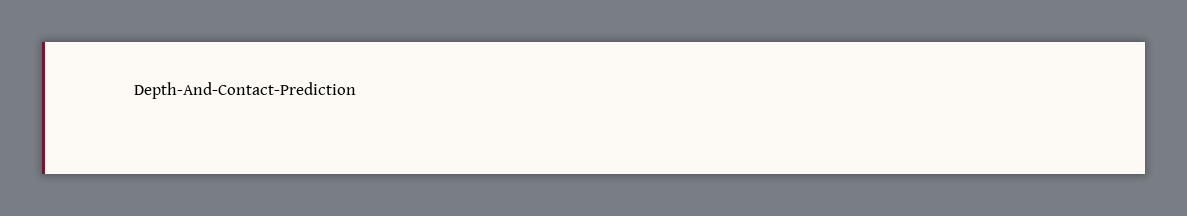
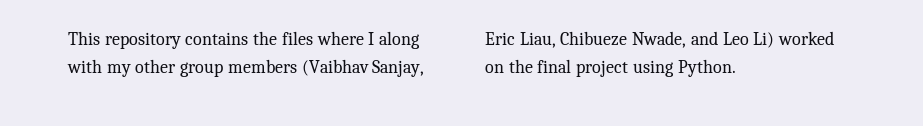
- Depth-And-Contact-Prediction
+ This repository contains the files where I along with my other group members (Vaibhav Sanjay, Eric Liau, Chibueze Nwade, and Leo Li) worked on the final project using Python.

